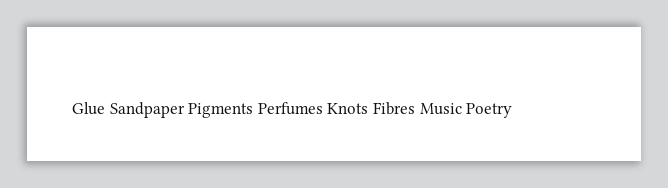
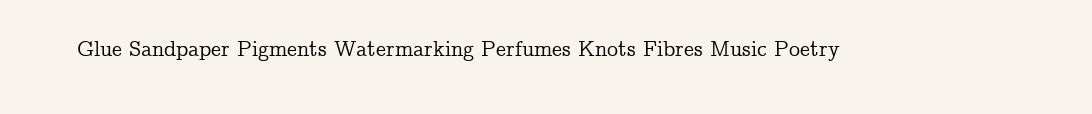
- Glue Sandpaper Pigments Perfumes Knots Fibres Music Poetry
+ Glue Sandpaper Pigments Watermarking Perfumes Knots Fibres Music Poetry

